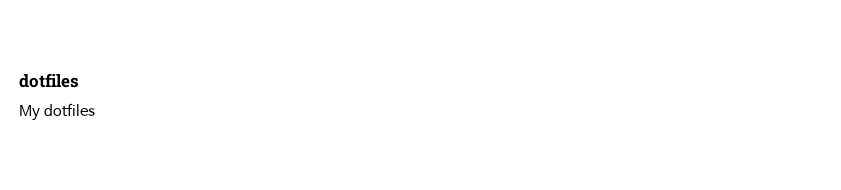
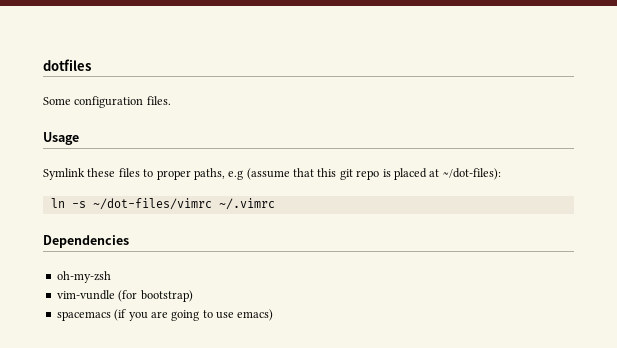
- My dotfiles
+ Some configuration files.
+ Usage
+ Symlink these files to proper paths, e.g (assume that this git repo is placed at ~/dot-files):
+ ln -s ~/dot-files/vimrc ~/.vimrc
+ Dependencies
+ oh-my-zsh
+ vim-vundle (for bootstrap)
+ spacemacs (if you are going to use emacs)

